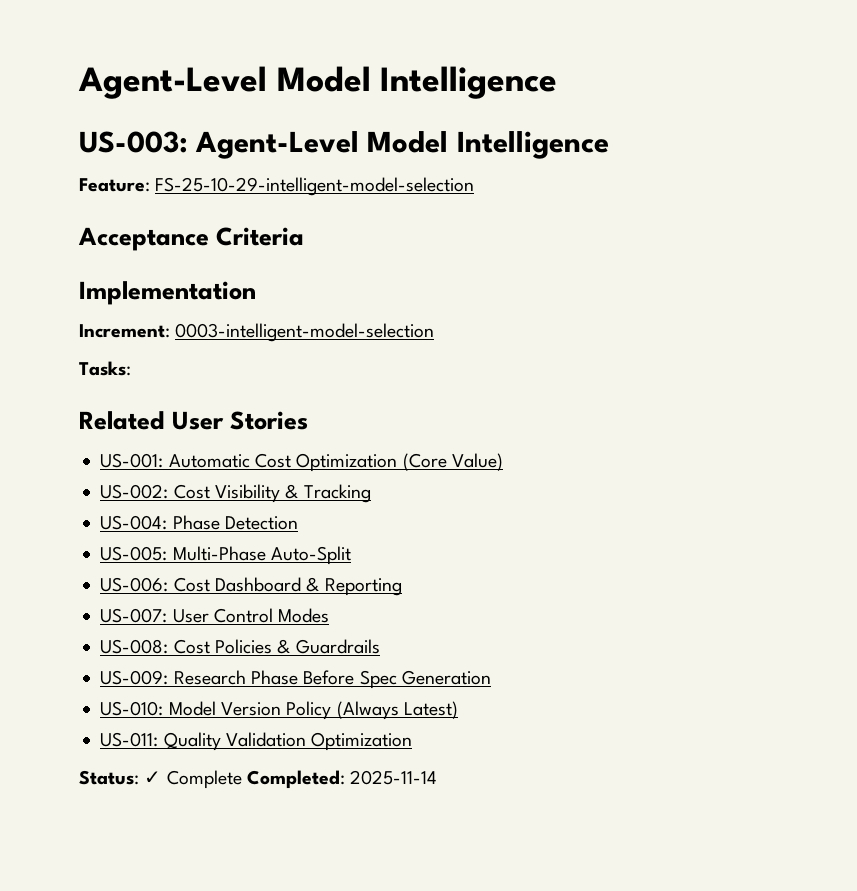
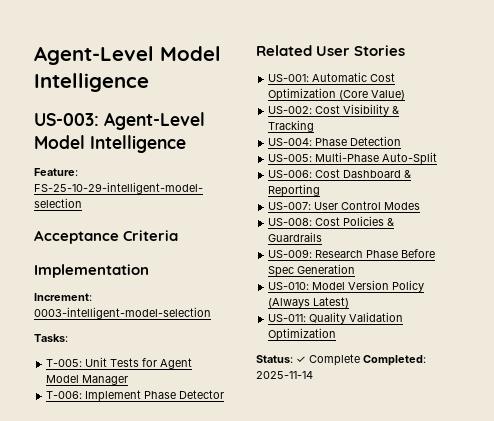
+ T-005: Unit Tests for Agent Model Manager
+ T-006: Implement Phase Detector

